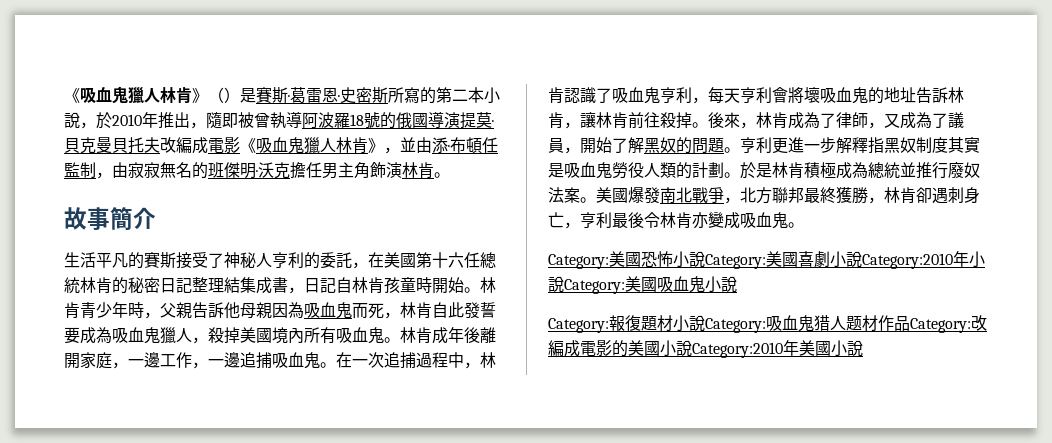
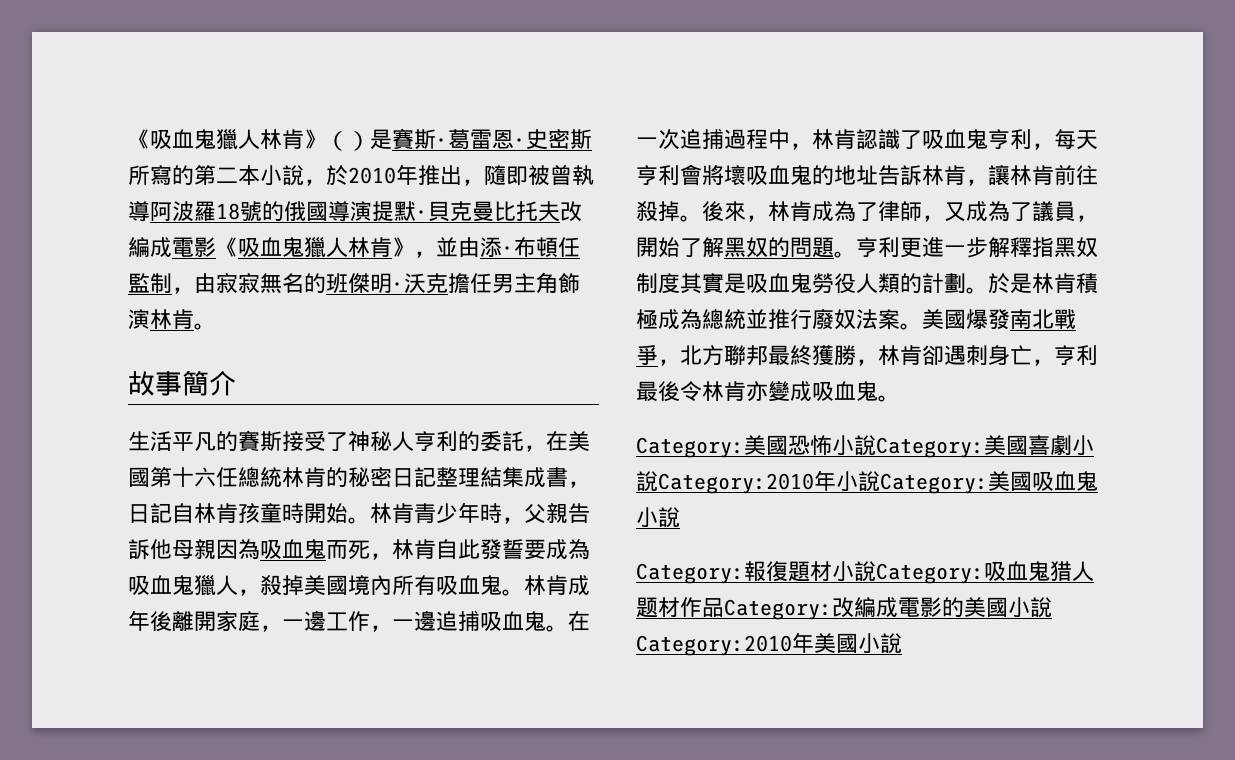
- 《吸血鬼獵人林肯》（）是賽斯·葛雷恩·史密斯所寫的第二本小說，於2010年推出，隨即被曾執導阿波羅18號的俄國導演提莫·貝克曼貝托夫改編成電影《吸血鬼獵人林肯》，並由添·布頓任監制，由寂寂無名的班傑明·沃克擔任男主角飾演林肯。
+ 《吸血鬼獵人林肯》（）是賽斯·葛雷恩·史密斯所寫的第二本小說，於2010年推出，隨即被曾執導阿波羅18號的俄國導演提默·貝克曼比托夫改編成電影《吸血鬼獵人林肯》，並由添·布頓任監制，由寂寂無名的班傑明·沃克擔任男主角飾演林肯。

